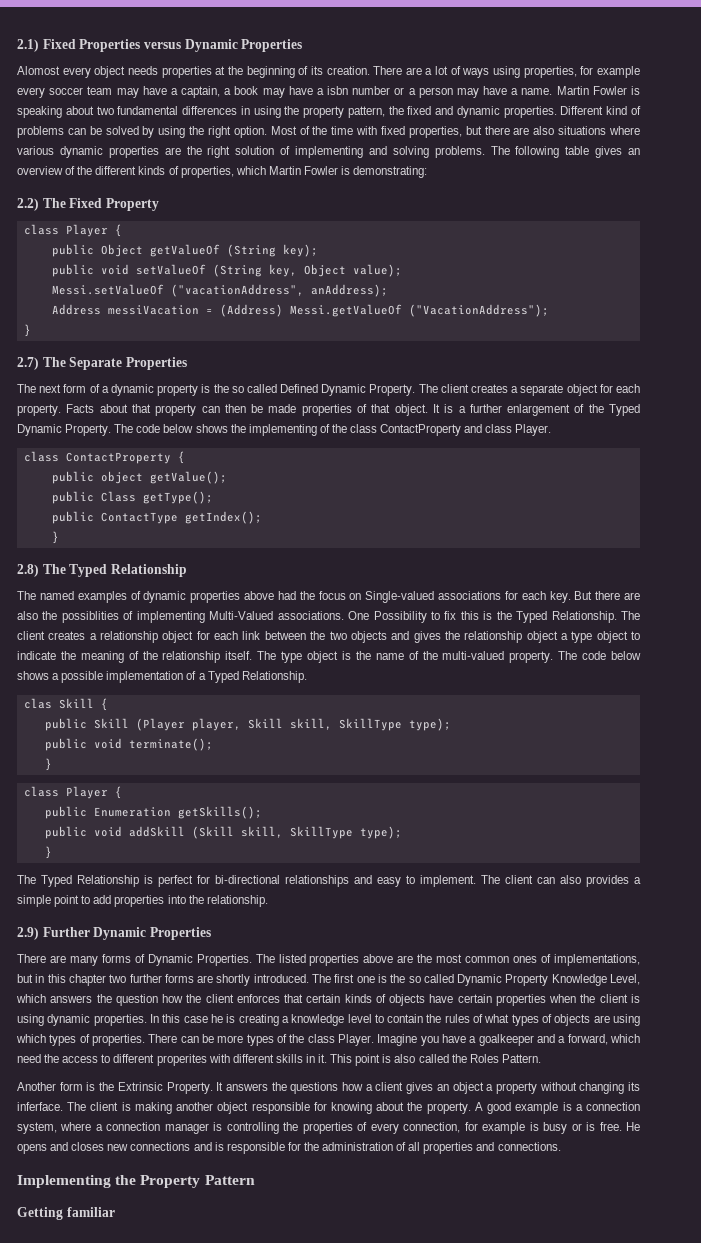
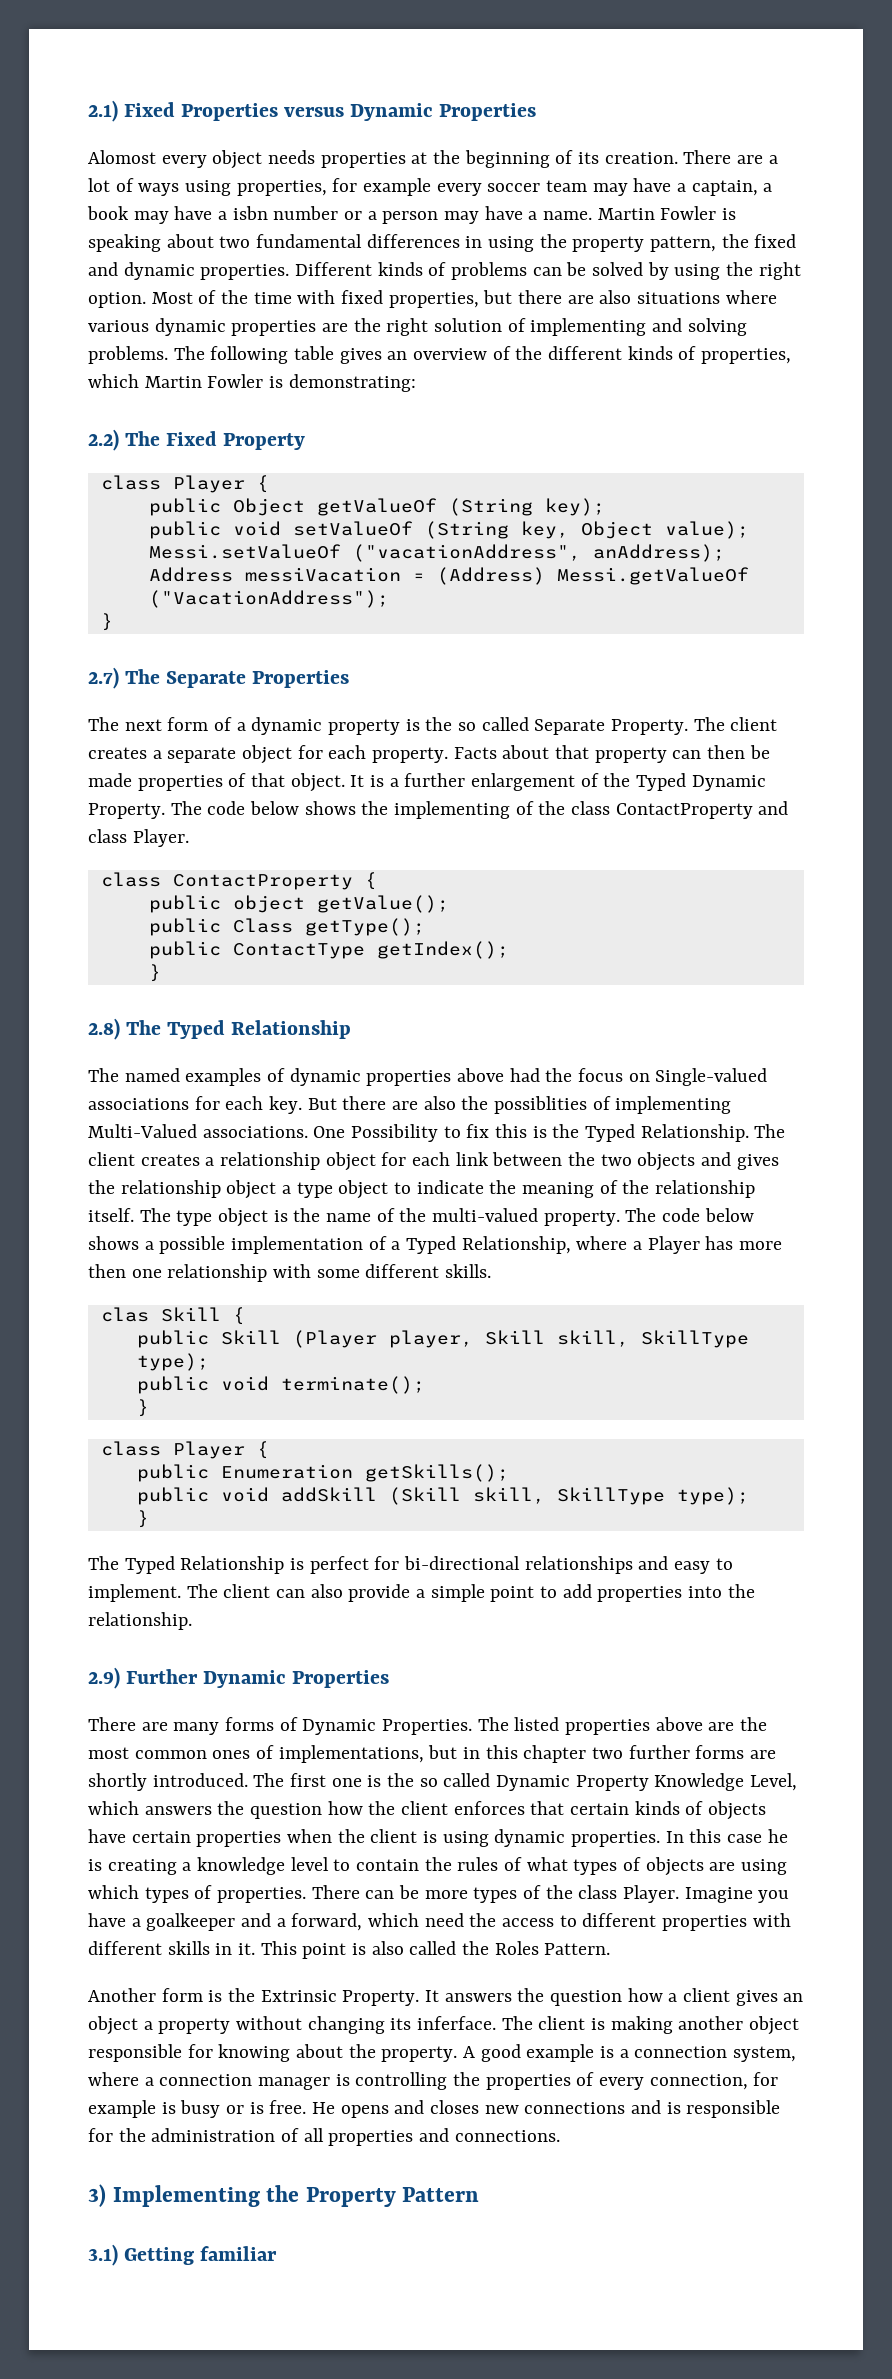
- Different kind of problems can be solved by using the right option.
+ Different kinds of problems can be solved by using the right option.
- The next form of a dynamic property is the so called Defined Dynamic Property.
+ The next form of a dynamic property is the so called Separate Property.
- The code below shows a possible implementation of a Typed Relationship.
+ The code below shows a possible implementation of a Typed Relationship, where a Player has more then one relationship with some different skills.
- The client can also provides a simple point to add properties into the relationship.
+ The client can also provide a simple point to add properties into the relationship.
- Imagine you have a goalkeeper and a forward, which need the access to different properites with different skills in it.
+ Imagine you have a goalkeeper and a forward, which need the access to different properties with different skills in it.
- It answers the questions how a client gives an object a property without changing its inferface.
+ It answers the question how a client gives an object a property without changing its inferface.
- Implementing the Property Pattern
+ 3) Implementing the Property Pattern
- Getting familiar
+ 3.1) Getting familiar

